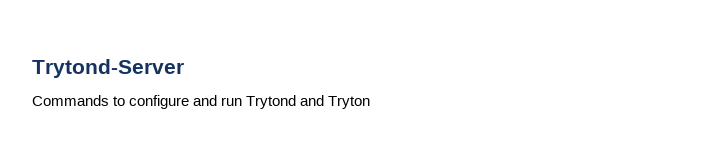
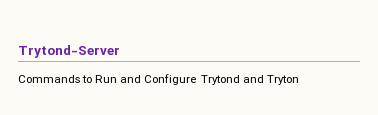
- Commands to configure and run Trytond and Tryton
+ Commands to Run and Configure Trytond and Tryton

